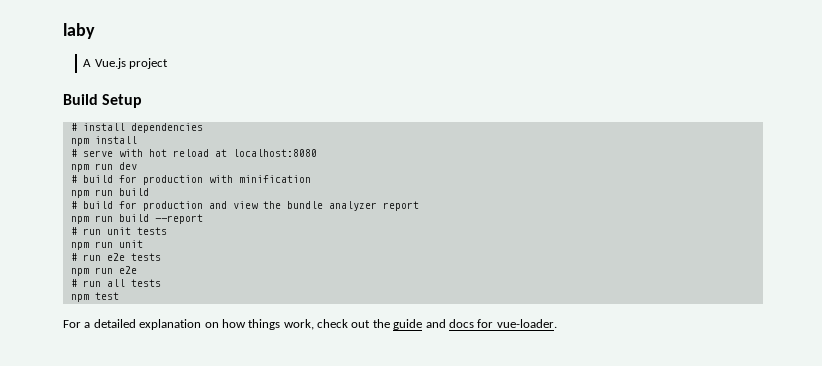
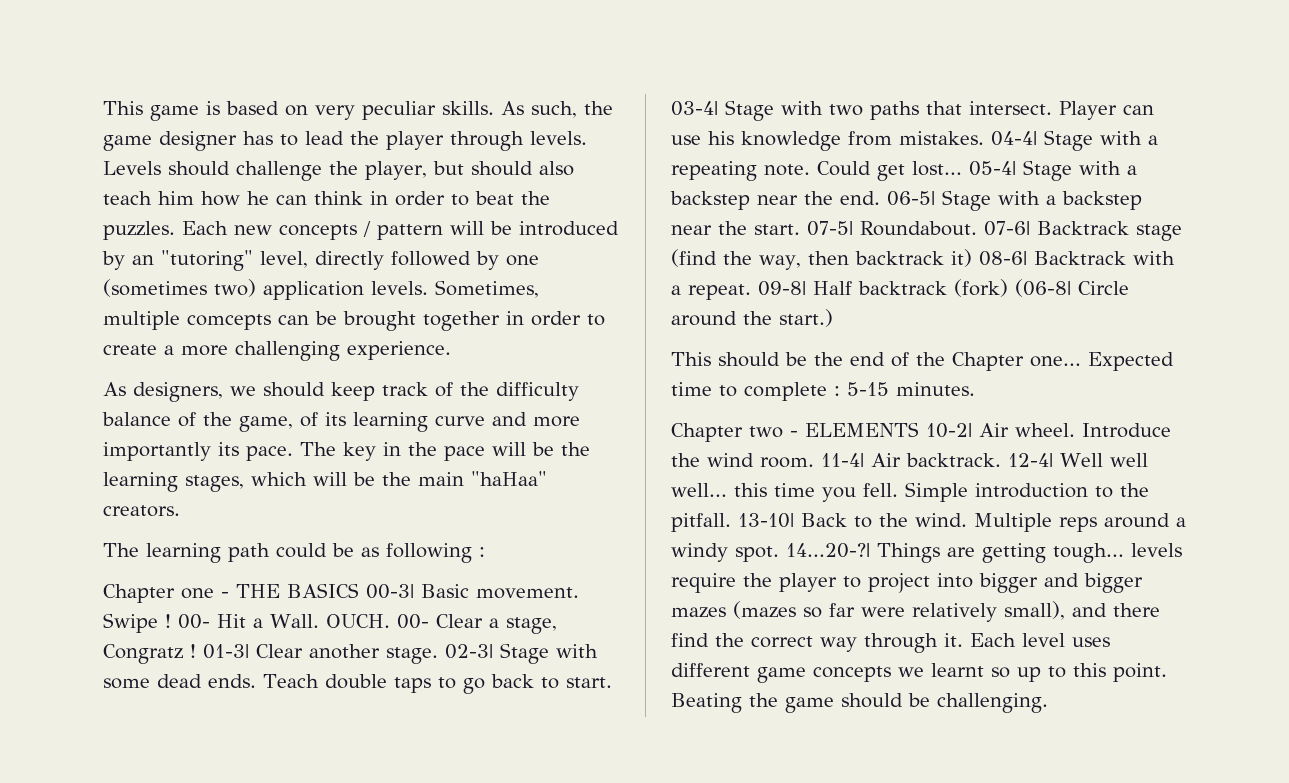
- laby
- A Vue.js project
- Build Setup
- # install dependencies
- npm install
- # serve with hot reload at localhost:8080
- npm run dev
- # build for production with minification
- npm run build
- # build for production and view the bundle analyzer report
- npm run build --report
- # run unit tests
- npm run unit
- # run e2e tests
- npm run e2e
- # run all tests
- npm test
- For a detailed explanation on how things work, check out the guide and docs for vue-loader.
+ This game is based on very peculiar skills. As such, the game designer has to lead the player through levels. Levels should challenge the player, but should also teach him how he can think in order to beat the puzzles. Each new concepts / pattern will be introduced by an "tutoring" level, directly followed by one (sometimes two) application levels. Sometimes, multiple comcepts can be brought together in order to create a more challenging experience.
+ As designers, we should keep track of the difficulty balance of the game, of its learning curve and more importantly its pace. The key in the pace will be the learning stages, which will be the main "haHaa" creators.
+ The learning path could be as following :
+ Chapter one - THE BASICS 00-3| Basic movement. Swipe ! 00- Hit a Wall. OUCH. 00- Clear a stage, Congratz ! 01-3| Clear another stage. 02-3| Stage with some dead ends. Teach double taps to go back to start. 03-4| Stage with two paths that intersect. Player can use his knowledge from mistakes. 04-4| Stage with a repeating note. Could get lost... 05-4| Stage with a backstep near the end. 06-5| Stage with a backstep near the start. 07-5| Roundabout. 07-6| Backtrack stage (find the way, then backtrack it) 08-6| Backtrack with a repeat. 09-8| Half backtrack (fork) (06-8| Circle around the start.)
+ This should be the end of the Chapter one... Expected time to complete : 5-15 minutes.
+ Chapter two - ELEMENTS 10-2| Air wheel. Introduce the wind room. 11-4| Air backtrack. 12-4| Well well well... this time you fell. Simple introduction to the pitfall. 13-10| Back to the wind. Multiple reps around a windy spot. 14...20-?| Things are getting tough... levels require the player to project into bigger and bigger mazes (mazes so far were relatively small), and there find the correct way through it. Each level uses different game concepts we learnt so up to this point. Beating the game should be challenging.

